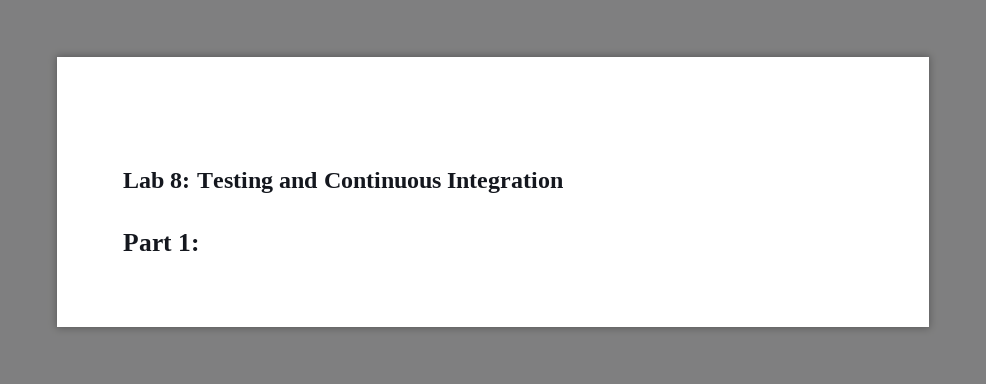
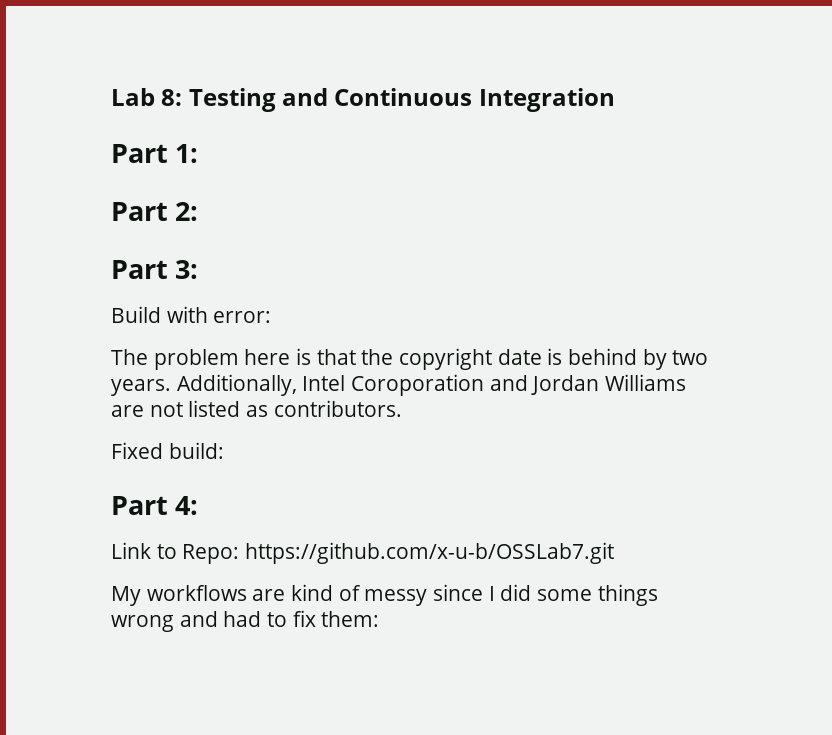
+ Part 2:
+ Part 3:
+ Build with error:
+ The problem here is that the copyright date is behind by two years. Additionally, Intel Coroporation and Jordan Williams are not listed as contributors.
+ Fixed build:
+ Part 4:
+ Link to Repo: https://github.com/x-u-b/OSSLab7.git
+ My workflows are kind of messy since I did some things wrong and had to fix them:

